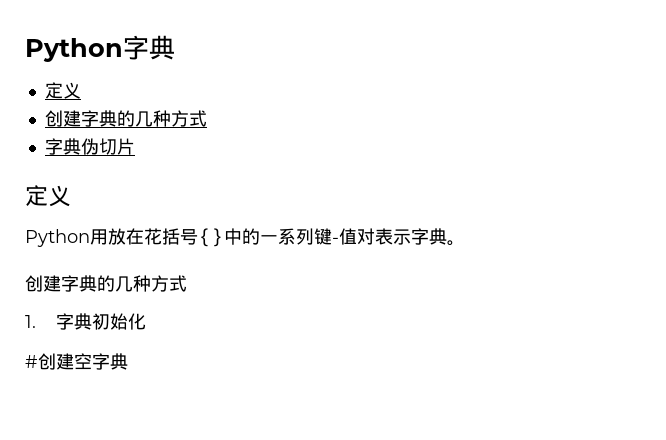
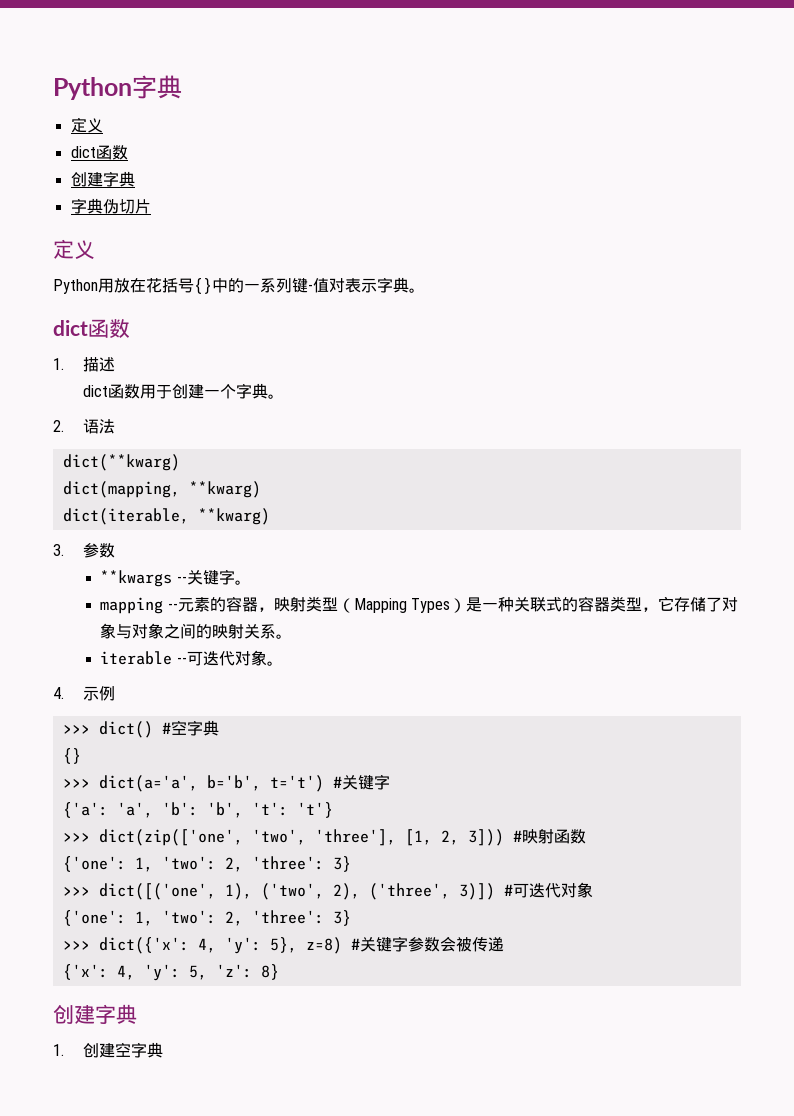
  Python字典
  定义
- 创建字典的几种方式
+ dict函数
+ 创建字典
  Python用放在花括号{}中的一系列键-值对表示字典。
- 创建字典的几种方式
- 1.字典初始化
- #创建空字典
+ dict函数
+ 1.描述
+ dict函数用于创建一个字典。
+ 2.语法
+ dict(**kwarg)
+ dict(mapping, **kwarg)
+ dict(iterable, **kwarg)
+ 3.参数
+ **kwargs --关键字。
+ mapping --元素的容器，映射类型（Mapping Types）是一种关联式的容器类型，它存储了对象与对象之间的映射关系。
+ iterable --可迭代对象。
+ 4.示例
+ >>> dict() #空字典
+ {}
+ >>> dict(a='a', b='b', t='t') #关键字
+ {'a': 'a', 'b': 'b', 't': 't'}
+ >>> dict(zip(['one', 'two', 'three'], [1, 2, 3])) #映射函数
+ {'one': 1, 'two': 2, 'three': 3}
+ >>> dict([('one', 1), ('two', 2), ('three', 3)]) #可迭代对象
+ {'one': 1, 'two': 2, 'three': 3}
+ >>> dict({'x': 4, 'y': 5}, z=8) #关键字参数会被传递
+ {'x': 4, 'y': 5, 'z': 8}
+ 创建字典
+ 1.创建空字典

